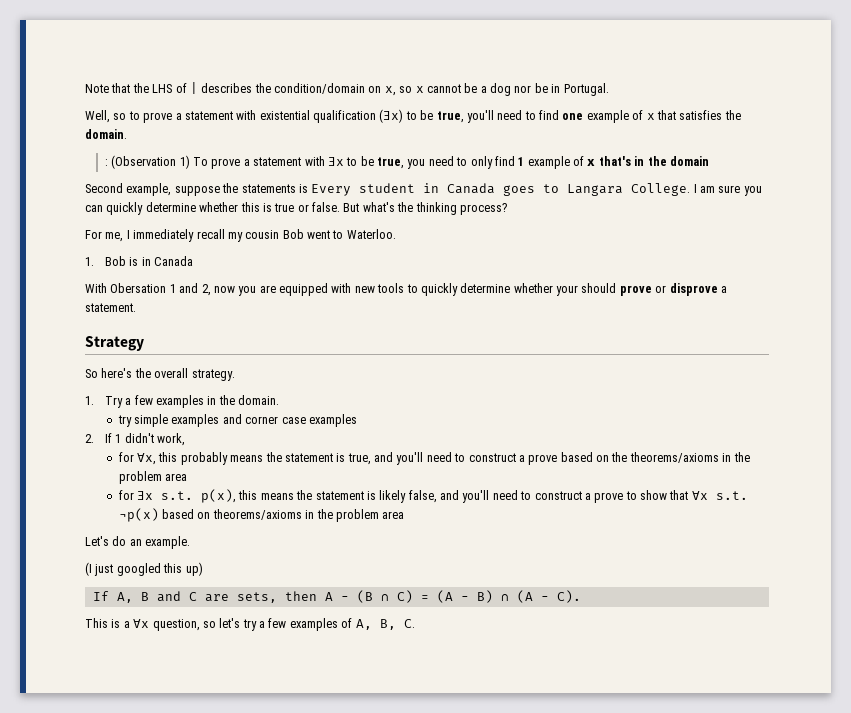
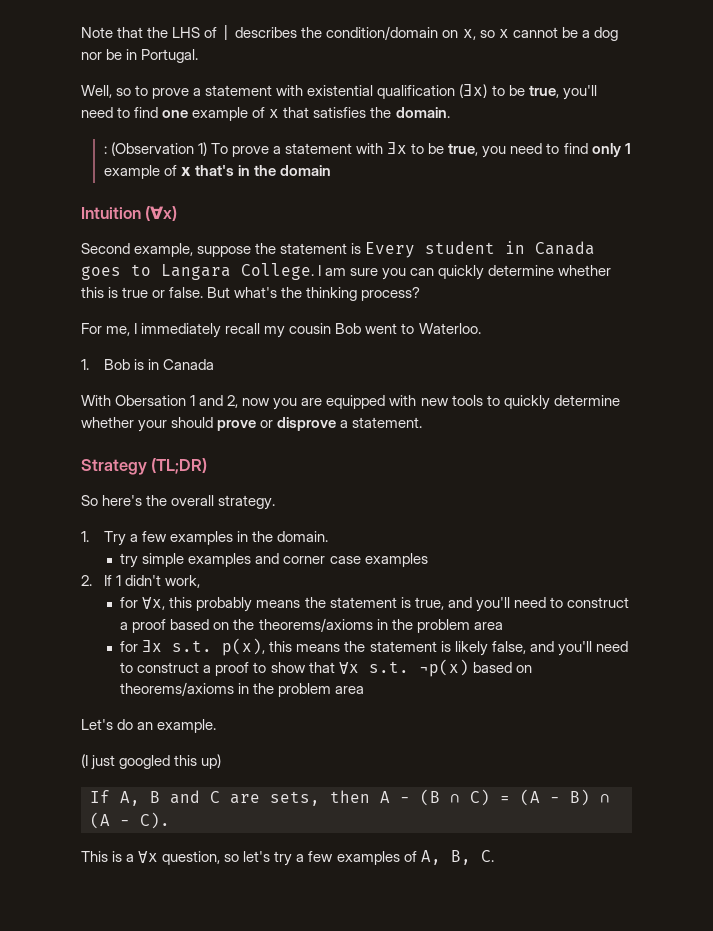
- : (Observation 1) To prove a statement with ∃x to be true, you need to only find 1 example of x that's in the domain
+ : (Observation 1) To prove a statement with ∃x to be true, you need to find only 1 example of x that's in the domain
+ Intuition (∀x)
- Second example, suppose the statements is Every student in Canada goes to Langara College.
+ Second example, suppose the statement is Every student in Canada goes to Langara College.
- Strategy
+ Strategy (TL;DR)
- for ∀x, this probably means the statement is true, and you'll need to construct a prove based on the theorems/axioms in the problem area
+ for ∀x, this probably means the statement is true, and you'll need to construct a proof based on the theorems/axioms in the problem area
- for ∃x s.t. p(x), this means the statement is likely false, and you'll need to construct a prove to show that ∀x s.t. ¬p(x) based on theorems/axioms in the problem area
+ for ∃x s.t. p(x), this means the statement is likely false, and you'll need to construct a proof to show that ∀x s.t. ¬p(x) based on theorems/axioms in the problem area

